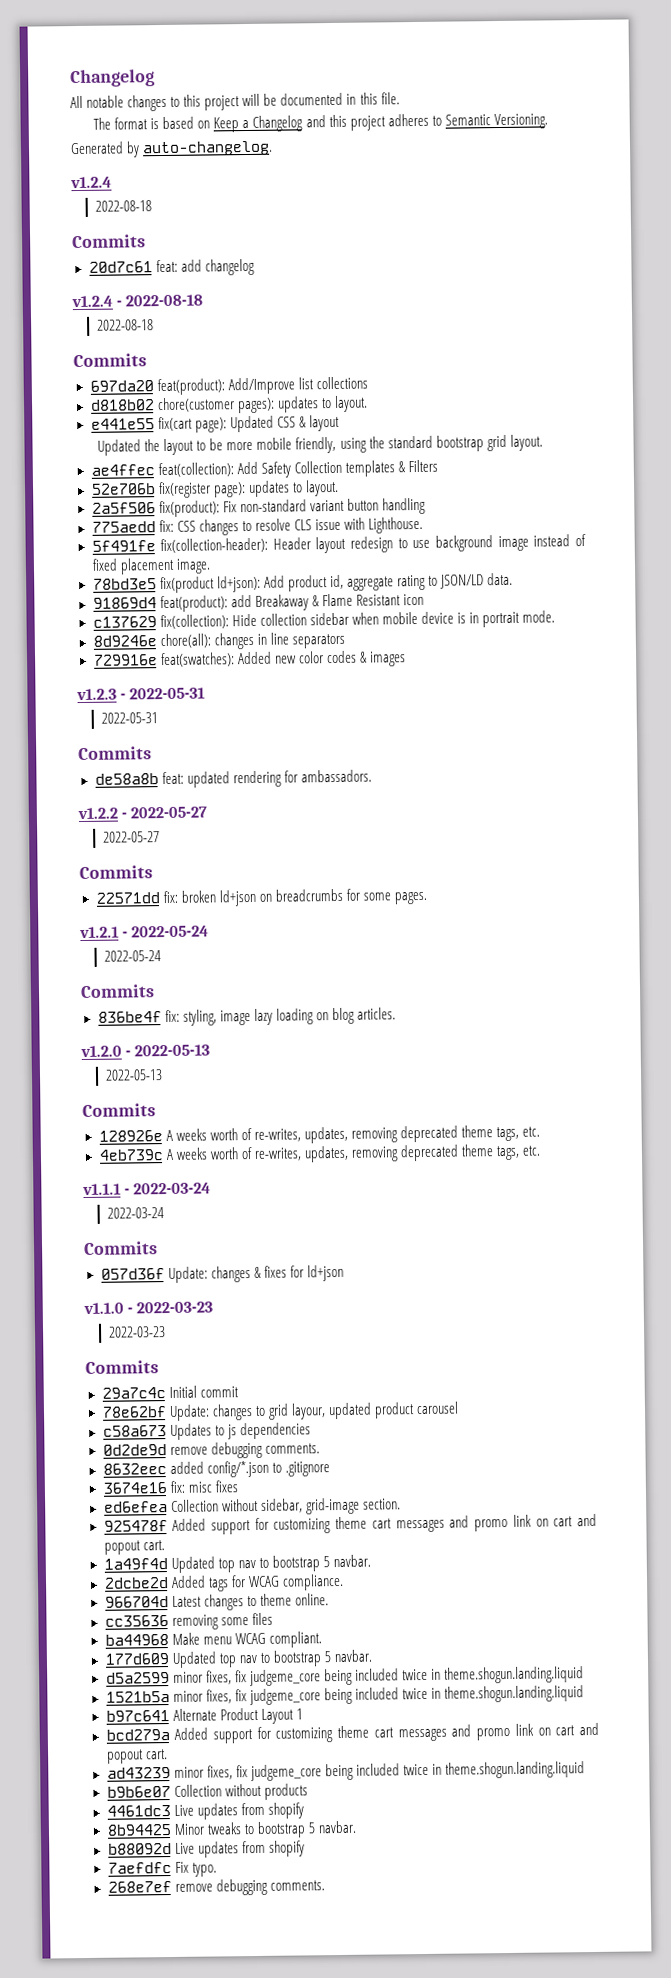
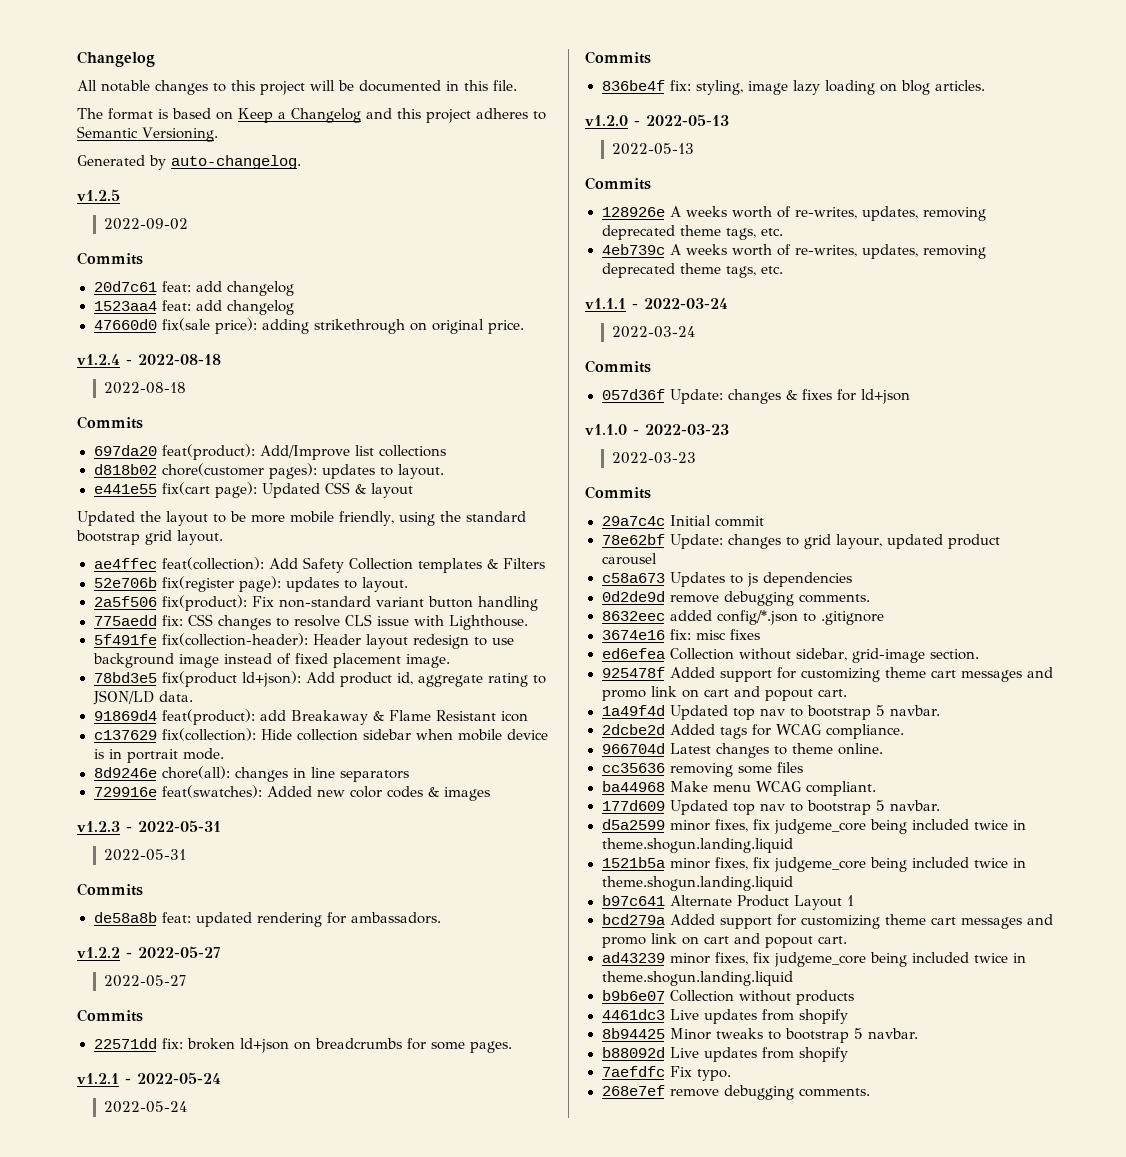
  Generated by auto-changelog.
- v1.2.4
- 2022-08-18
+ v1.2.5
+ 2022-09-02
+ 1523aa4 feat: add changelog
+ 47660d0 fix(sale price): adding strikethrough on original price.

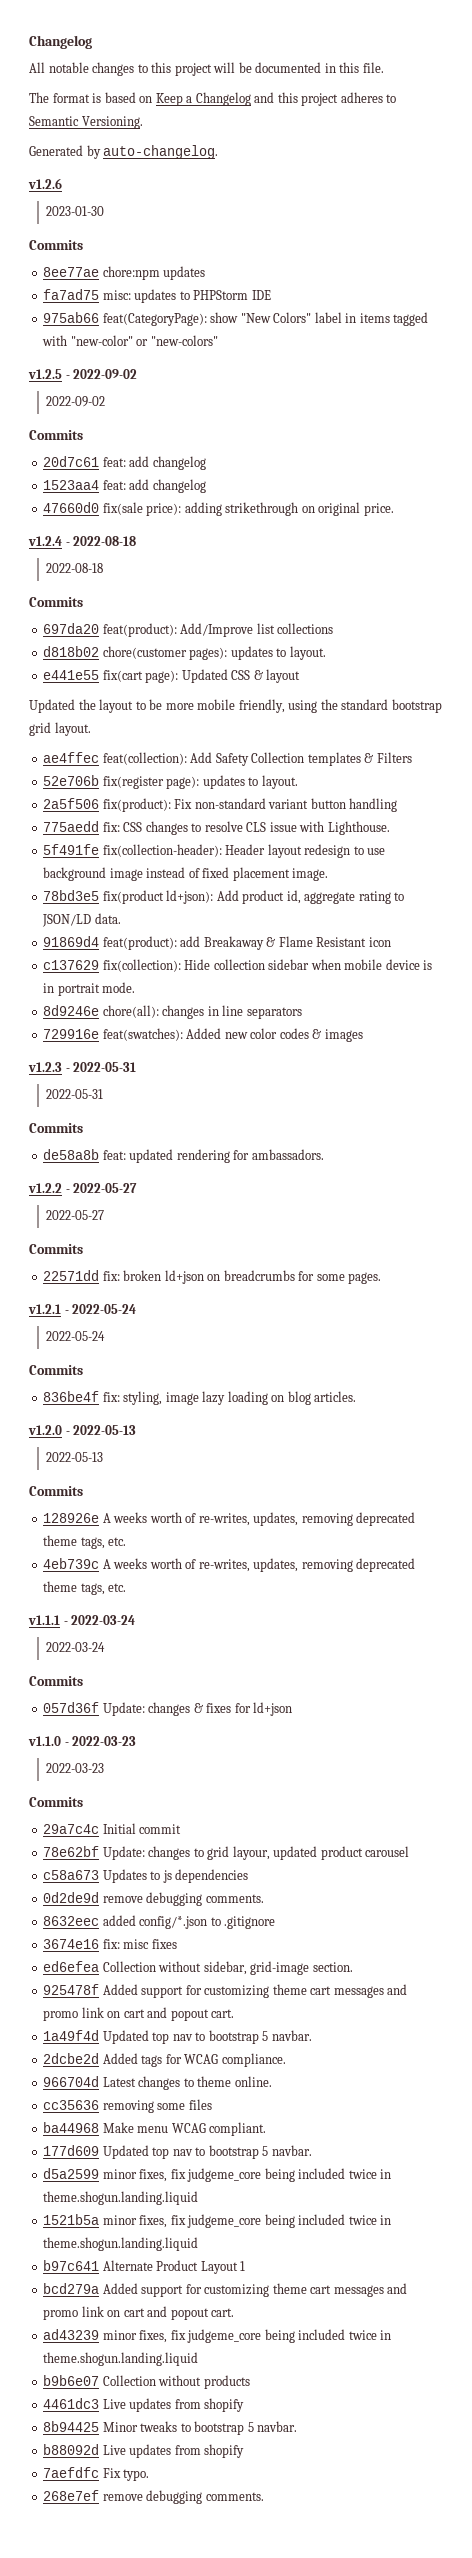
+ v1.2.6
+ 2023-01-30
+ Commits
+ 8ee77ae chore:npm updates
+ fa7ad75 misc: updates to PHPStorm IDE
+ 975ab66 feat(CategoryPage): show "New Colors" label in items tagged with "new-color" or "new-colors"
- v1.2.5
+ v1.2.5 - 2022-09-02

